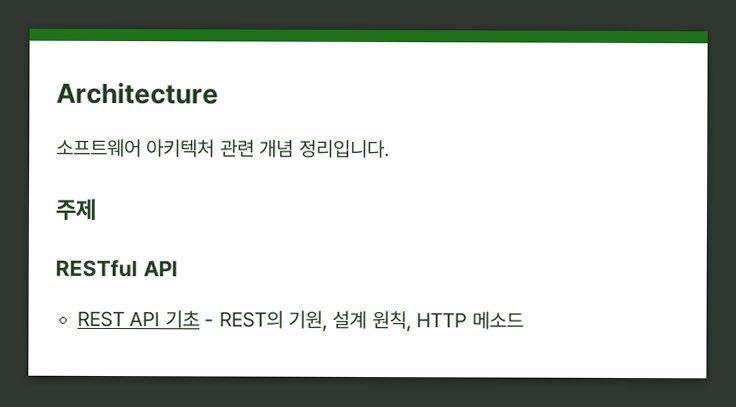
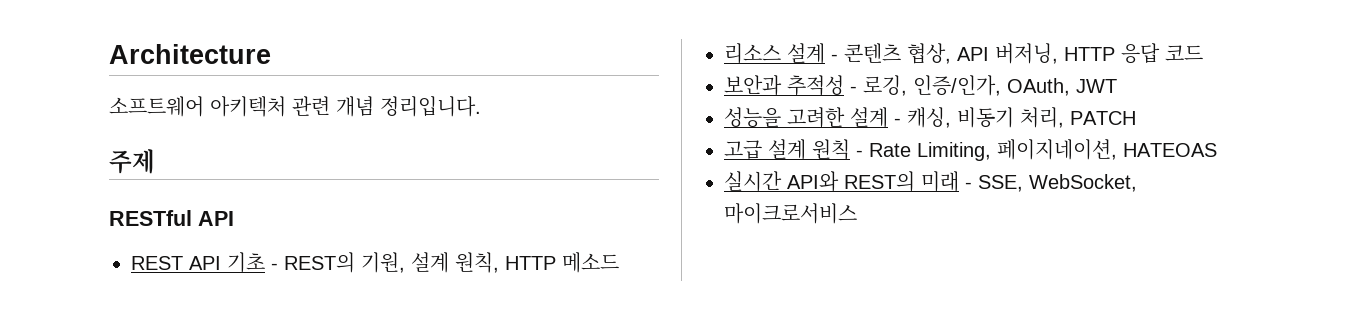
+ 리소스 설계 - 콘텐츠 협상, API 버저닝, HTTP 응답 코드
+ 보안과 추적성 - 로깅, 인증/인가, OAuth, JWT
+ 성능을 고려한 설계 - 캐싱, 비동기 처리, PATCH
+ 고급 설계 원칙 - Rate Limiting, 페이지네이션, HATEOAS
+ 실시간 API와 REST의 미래 - SSE, WebSocket, 마이크로서비스

